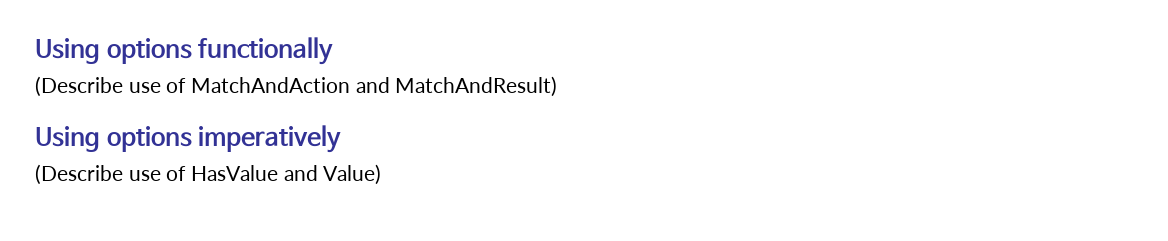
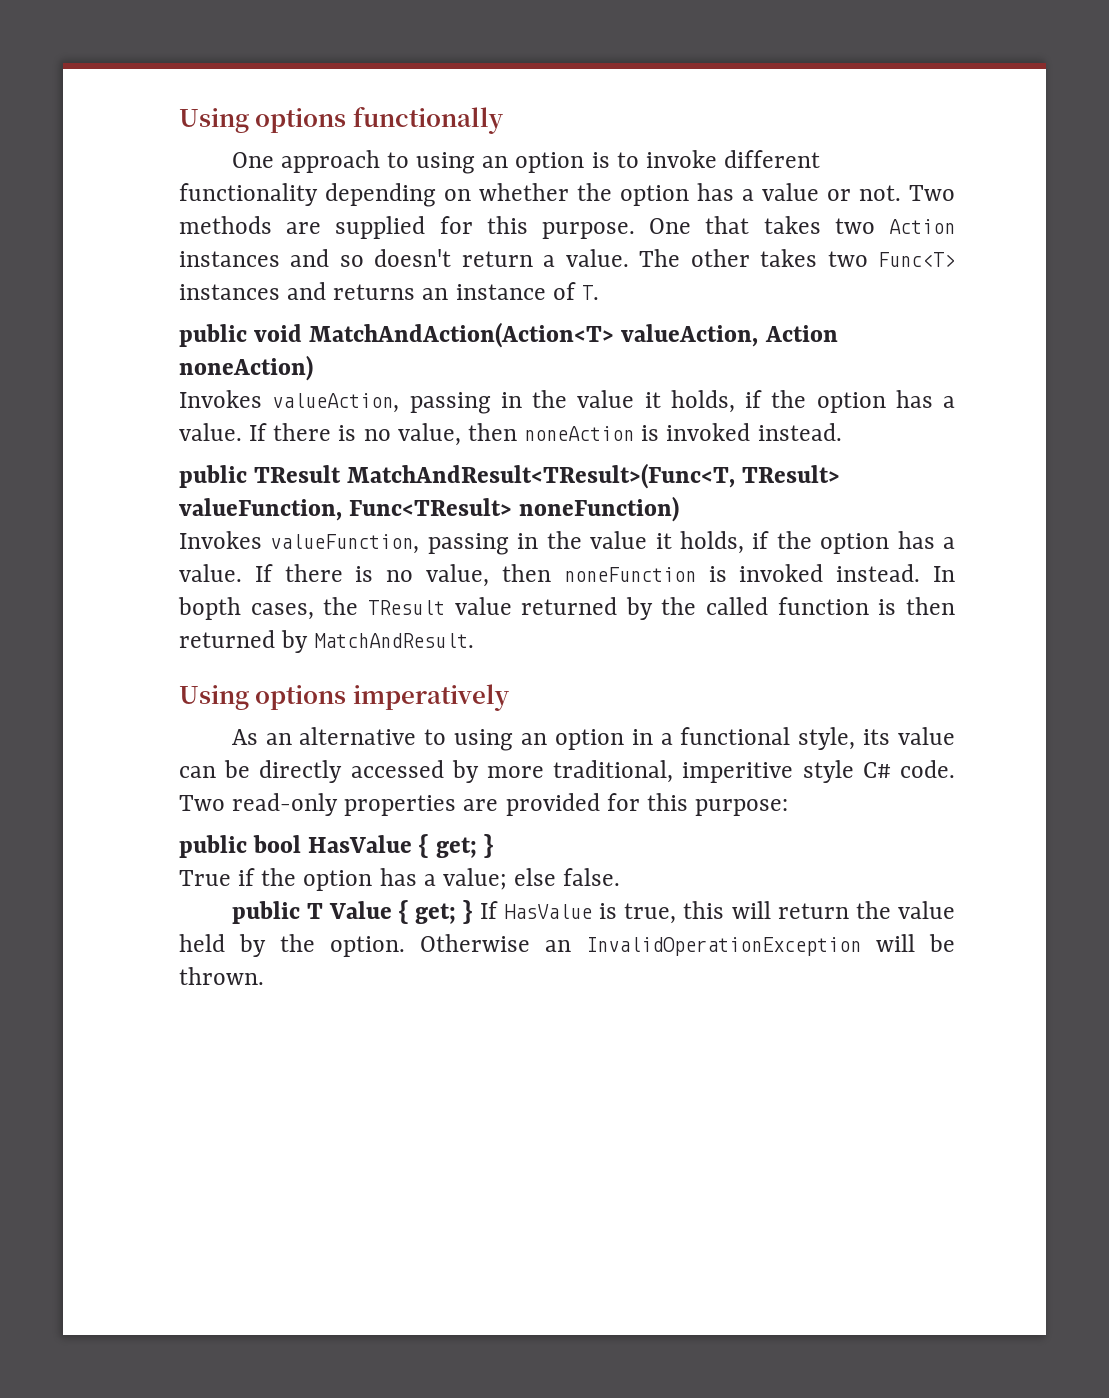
- (Describe use of MatchAndAction and MatchAndResult)
+ One approach to using an option is to invoke different functionality depending on whether the option has a value or not. Two methods are supplied for this purpose. One that takes two Action instances and so doesn't return a value. The other takes two Func<T> instances and returns an instance of T.
+ public void MatchAndAction(Action<T> valueAction, Action noneAction)
+ Invokes valueAction, passing in the value it holds, if the option has a value. If there is no value, then noneAction is invoked instead.
+ public TResult MatchAndResult<TResult>(Func<T, TResult> valueFunction, Func<TResult> noneFunction)
+ Invokes valueFunction, passing in the value it holds, if the option has a value. If there is no value, then noneFunction is invoked instead. In bopth cases, the TResult value returned by the called function is then returned by MatchAndResult.
  Using options imperatively
- (Describe use of HasValue and Value)
+ As an alternative to using an option in a functional style, its value can be directly accessed by more traditional, imperitive style C# code. Two read-only properties are provided for this purpose:
+ public bool HasValue { get; }
+ True if the option has a value; else false.
+ public T Value { get; } If HasValue is true, this will return the value held by the option. Otherwise an InvalidOperationException will be thrown.

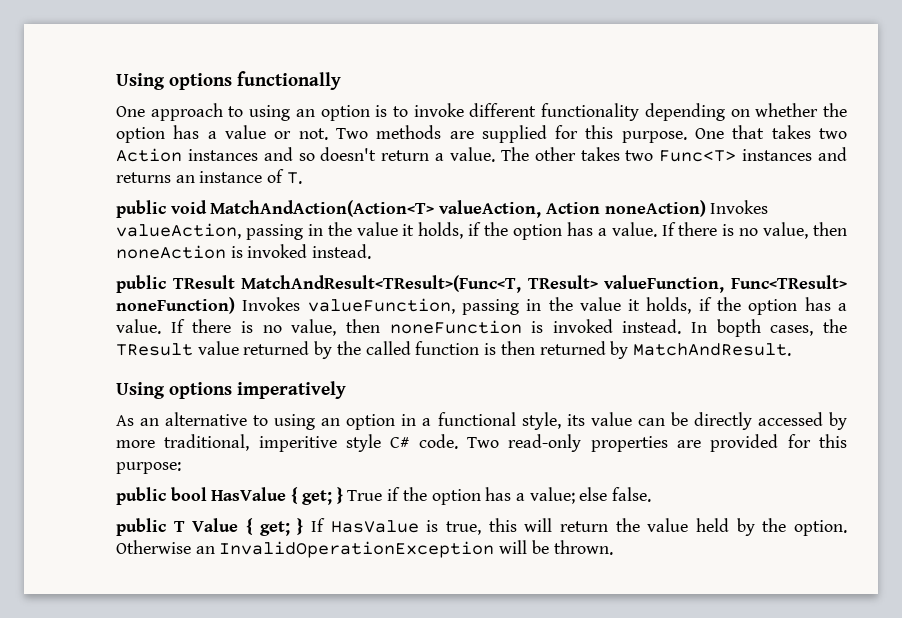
- public void MatchAndAction(Action<T> valueAction, Action noneAction)
- Invokes valueAction, passing in the value it holds, if the option has a value.
+ public void MatchAndAction(Action<T> valueAction, Action noneAction) Invokes valueAction, passing in the value it holds, if the option has a value.
- public TResult MatchAndResult<TResult>(Func<T, TResult> valueFunction, Func<TResult> noneFunction)
- Invokes valueFunction, passing in the value it holds, if the option has a value.
+ public TResult MatchAndResult<TResult>(Func<T, TResult> valueFunction, Func<TResult> noneFunction) Invokes valueFunction, passing in the value it holds, if the option has a value.
- public bool HasValue { get; }
- True if the option has a value; else false.
+ public bool HasValue { get; } True if the option has a value; else false.

